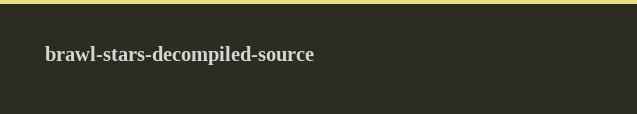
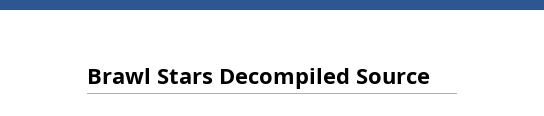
- brawl-stars-decompiled-source
+ Brawl Stars Decompiled Source

